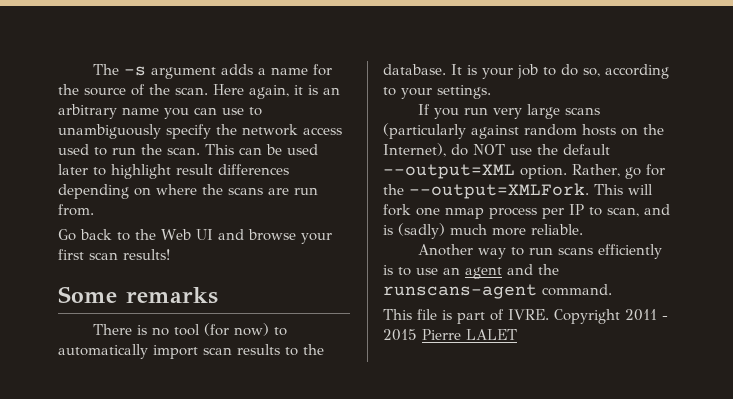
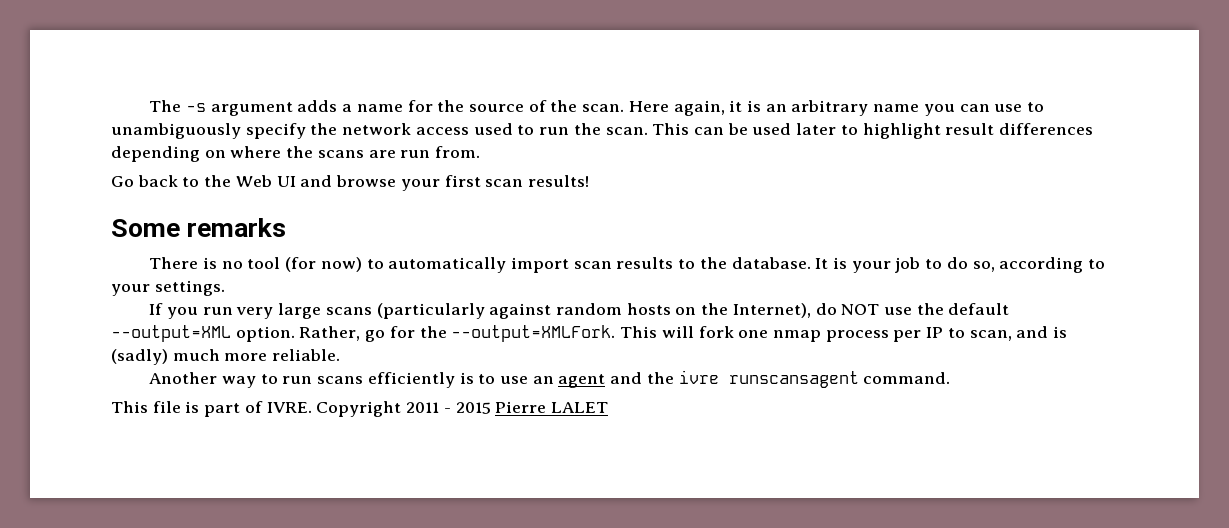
- Another way to run scans efficiently is to use an agent and the runscans-agent command.
+ Another way to run scans efficiently is to use an agent and the ivre runscansagent command.

